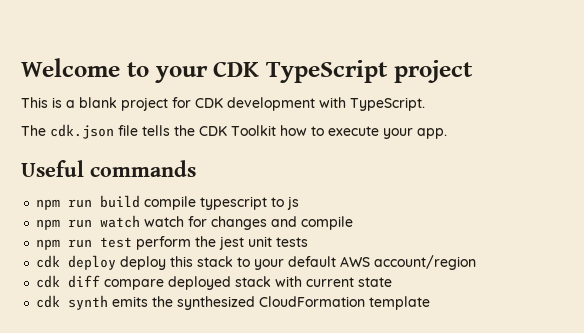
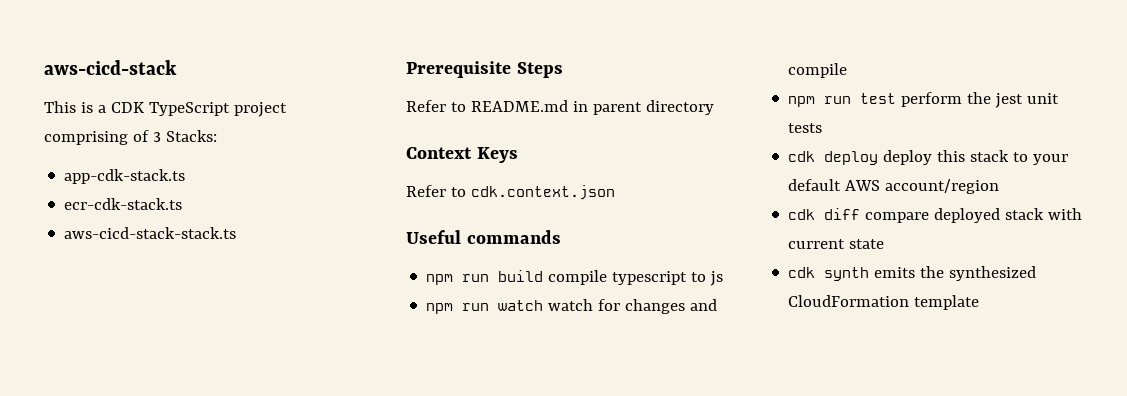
- Welcome to your CDK TypeScript project
- This is a blank project for CDK development with TypeScript.
- The cdk.json file tells the CDK Toolkit how to execute your app.
+ aws-cicd-stack
+ This is a CDK TypeScript project comprising of 3 Stacks:
+ app-cdk-stack.ts
+ ecr-cdk-stack.ts
+ aws-cicd-stack-stack.ts
+ Prerequisite Steps
+ Refer to README.md in parent directory
+ Context Keys
+ Refer to cdk.context.json

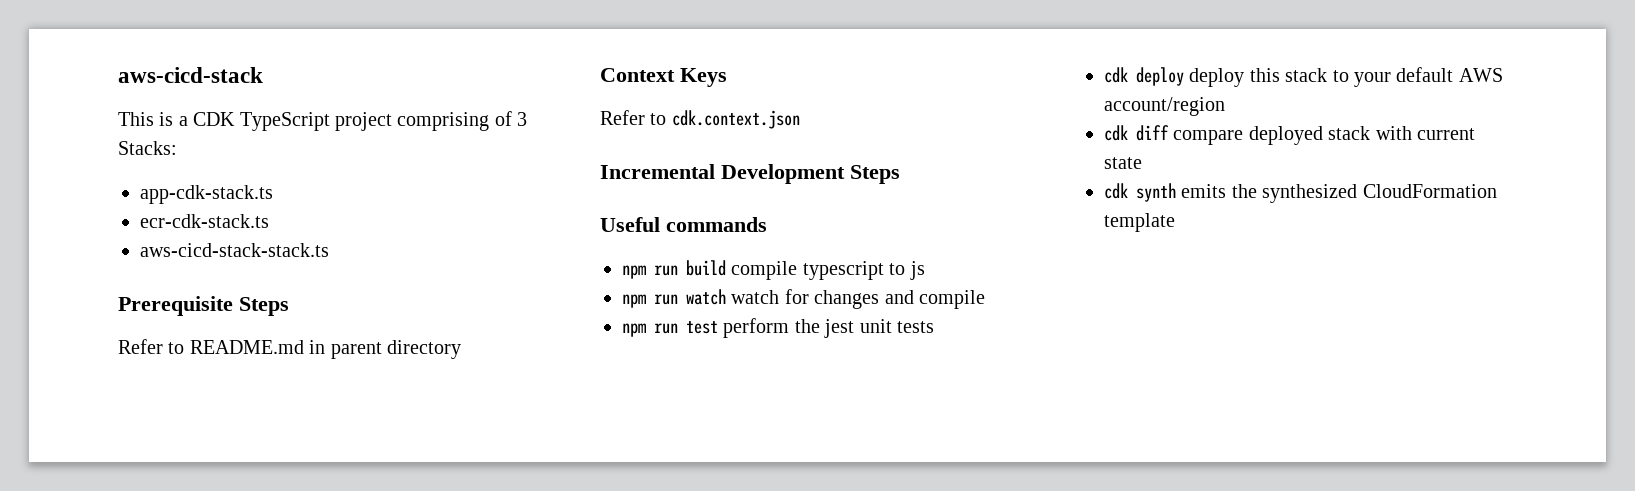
+ Incremental Development Steps

